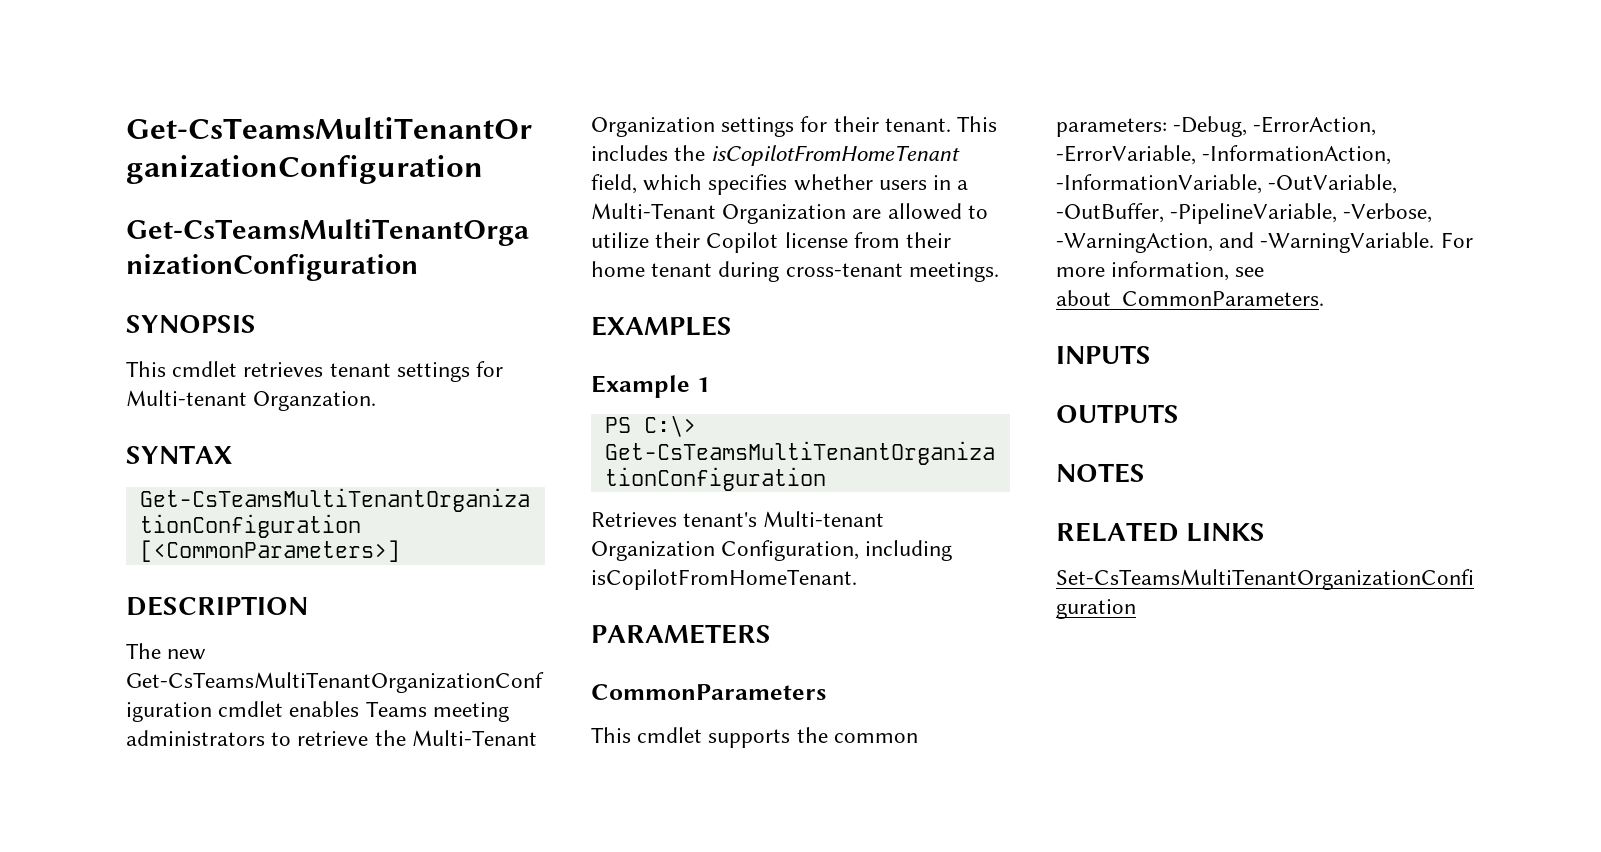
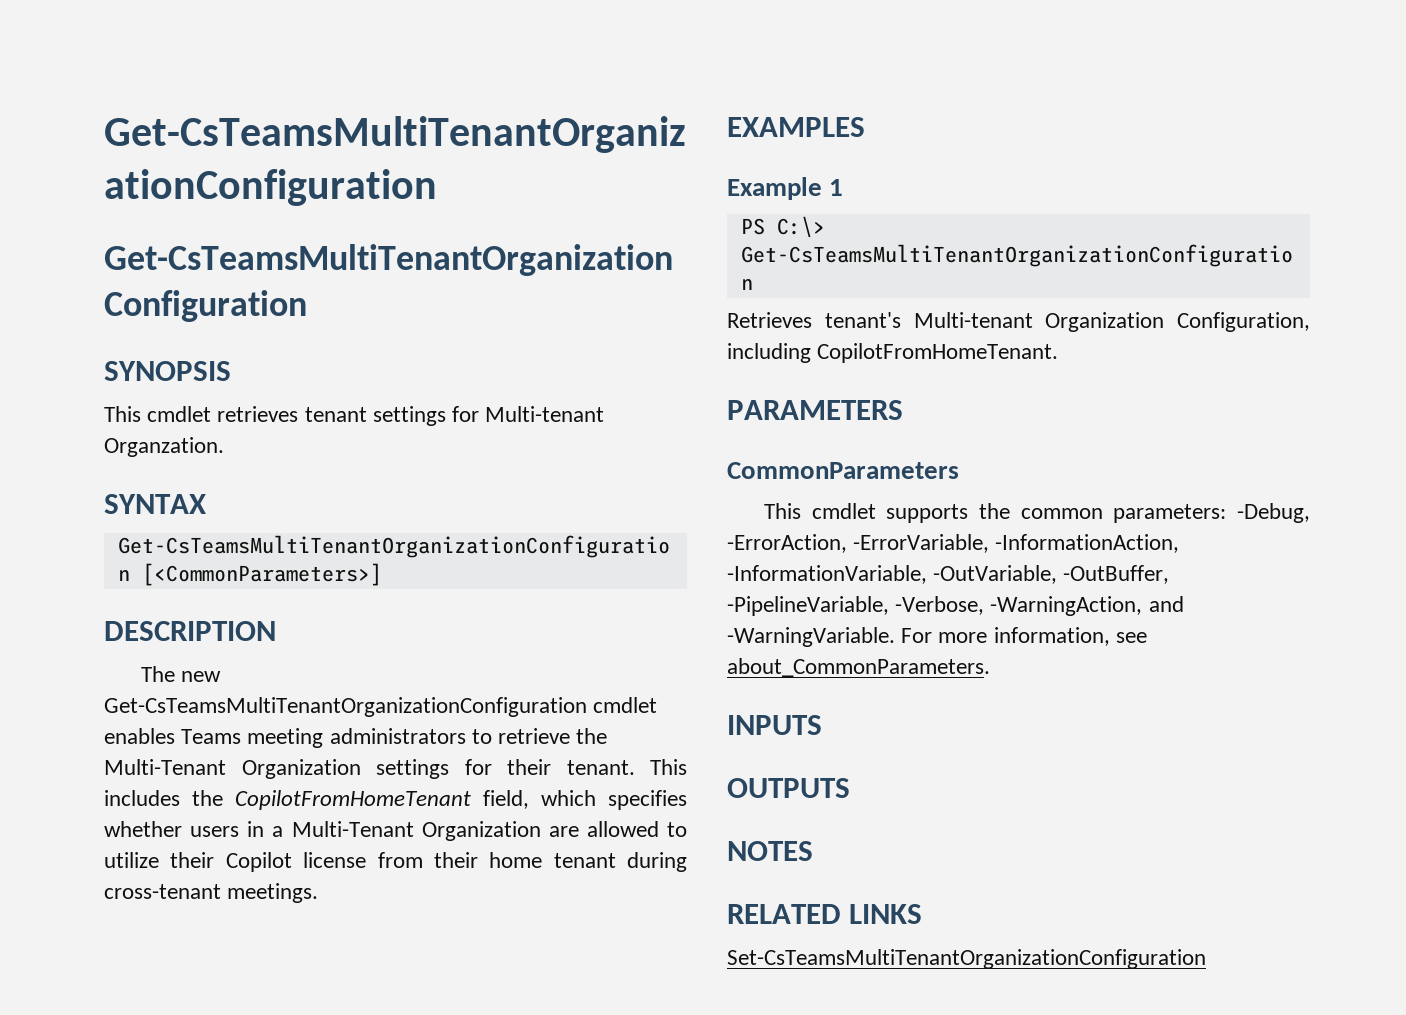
- This includes the isCopilotFromHomeTenant field, which specifies whether users in a Multi-Tenant Organization are allowed to utilize their Copilot license from their home tenant during cross-tenant meetings.
+ This includes the CopilotFromHomeTenant field, which specifies whether users in a Multi-Tenant Organization are allowed to utilize their Copilot license from their home tenant during cross-tenant meetings.
- Retrieves tenant's Multi-tenant Organization Configuration, including isCopilotFromHomeTenant.
+ Retrieves tenant's Multi-tenant Organization Configuration, including CopilotFromHomeTenant.

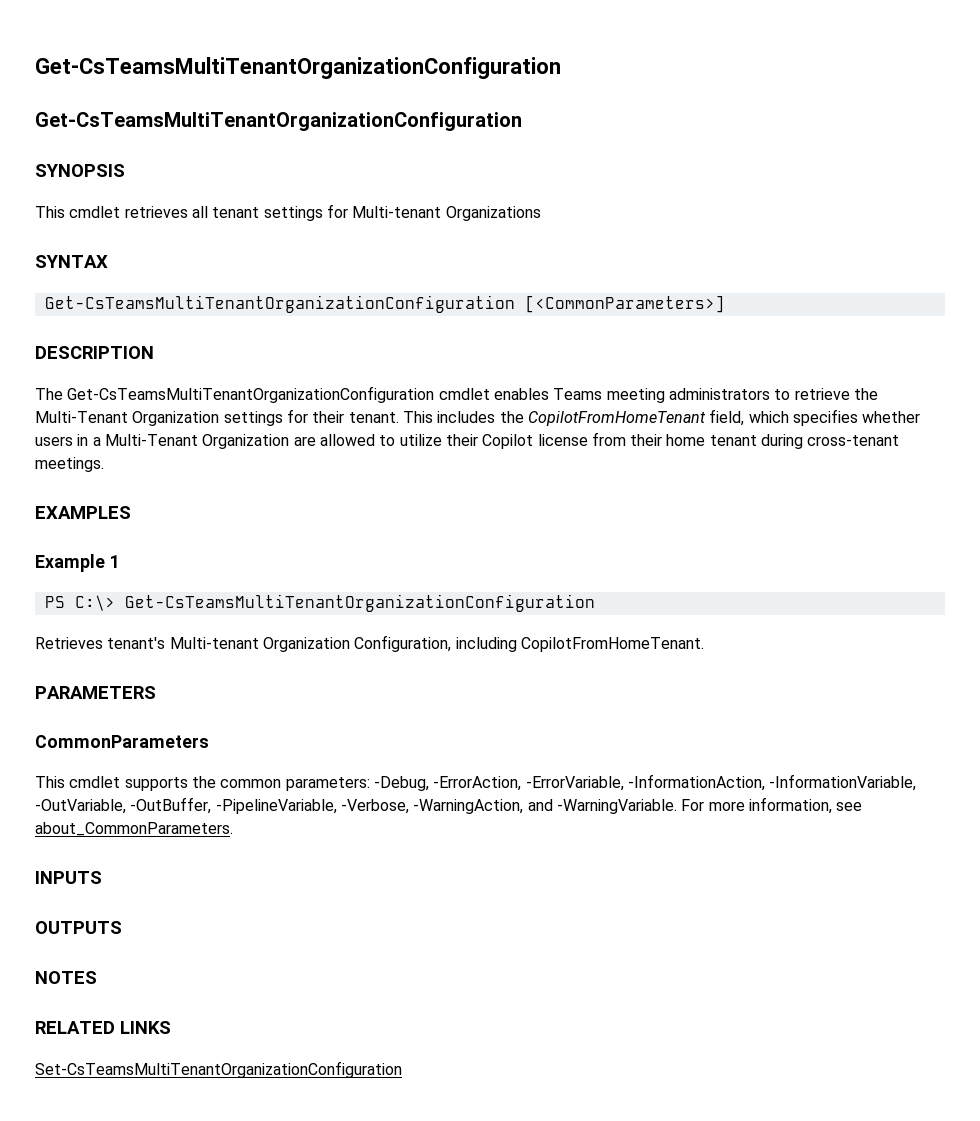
- This cmdlet retrieves tenant settings for Multi-tenant Organzation.
+ This cmdlet retrieves all tenant settings for Multi-tenant Organizations
- The new Get-CsTeamsMultiTenantOrganizationConfiguration cmdlet enables Teams meeting administrators to retrieve the Multi-Tenant Organization settings for their tenant.
+ The Get-CsTeamsMultiTenantOrganizationConfiguration cmdlet enables Teams meeting administrators to retrieve the Multi-Tenant Organization settings for their tenant.

